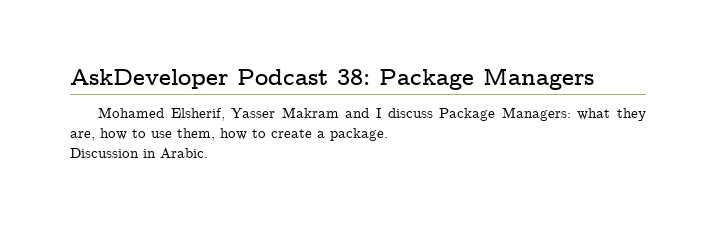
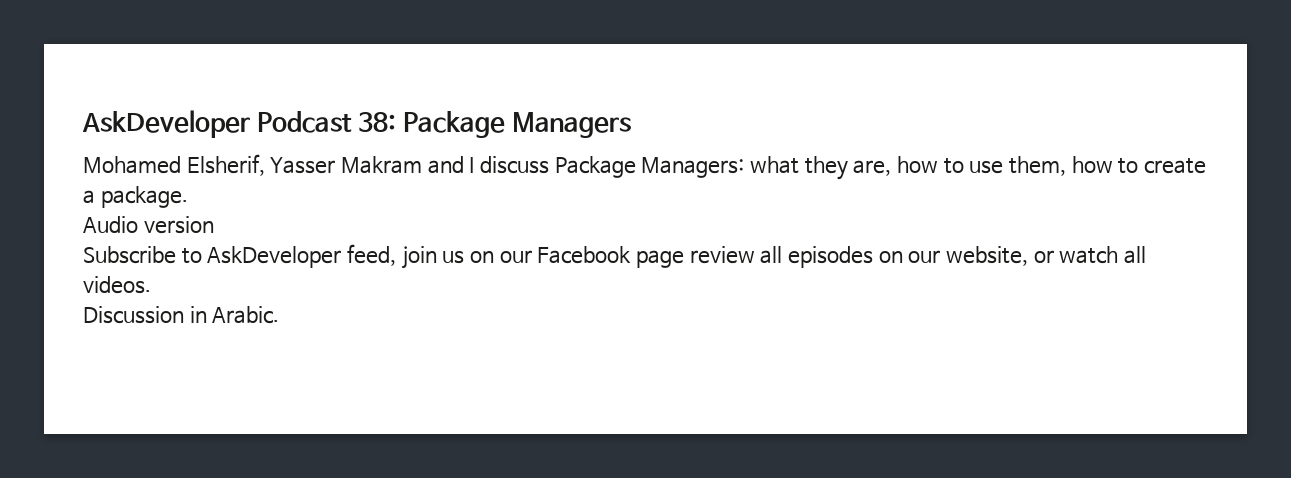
+ Audio version
+ Subscribe to AskDeveloper feed, join us on our Facebook page review all episodes on our website, or watch all videos.

